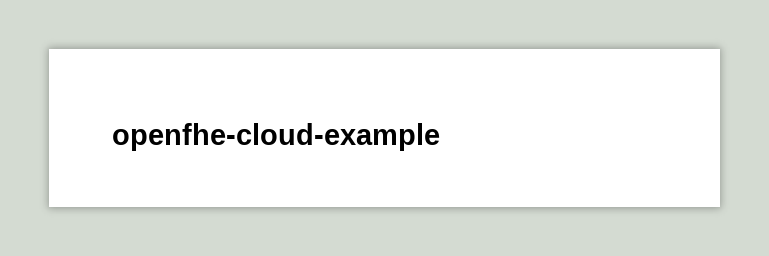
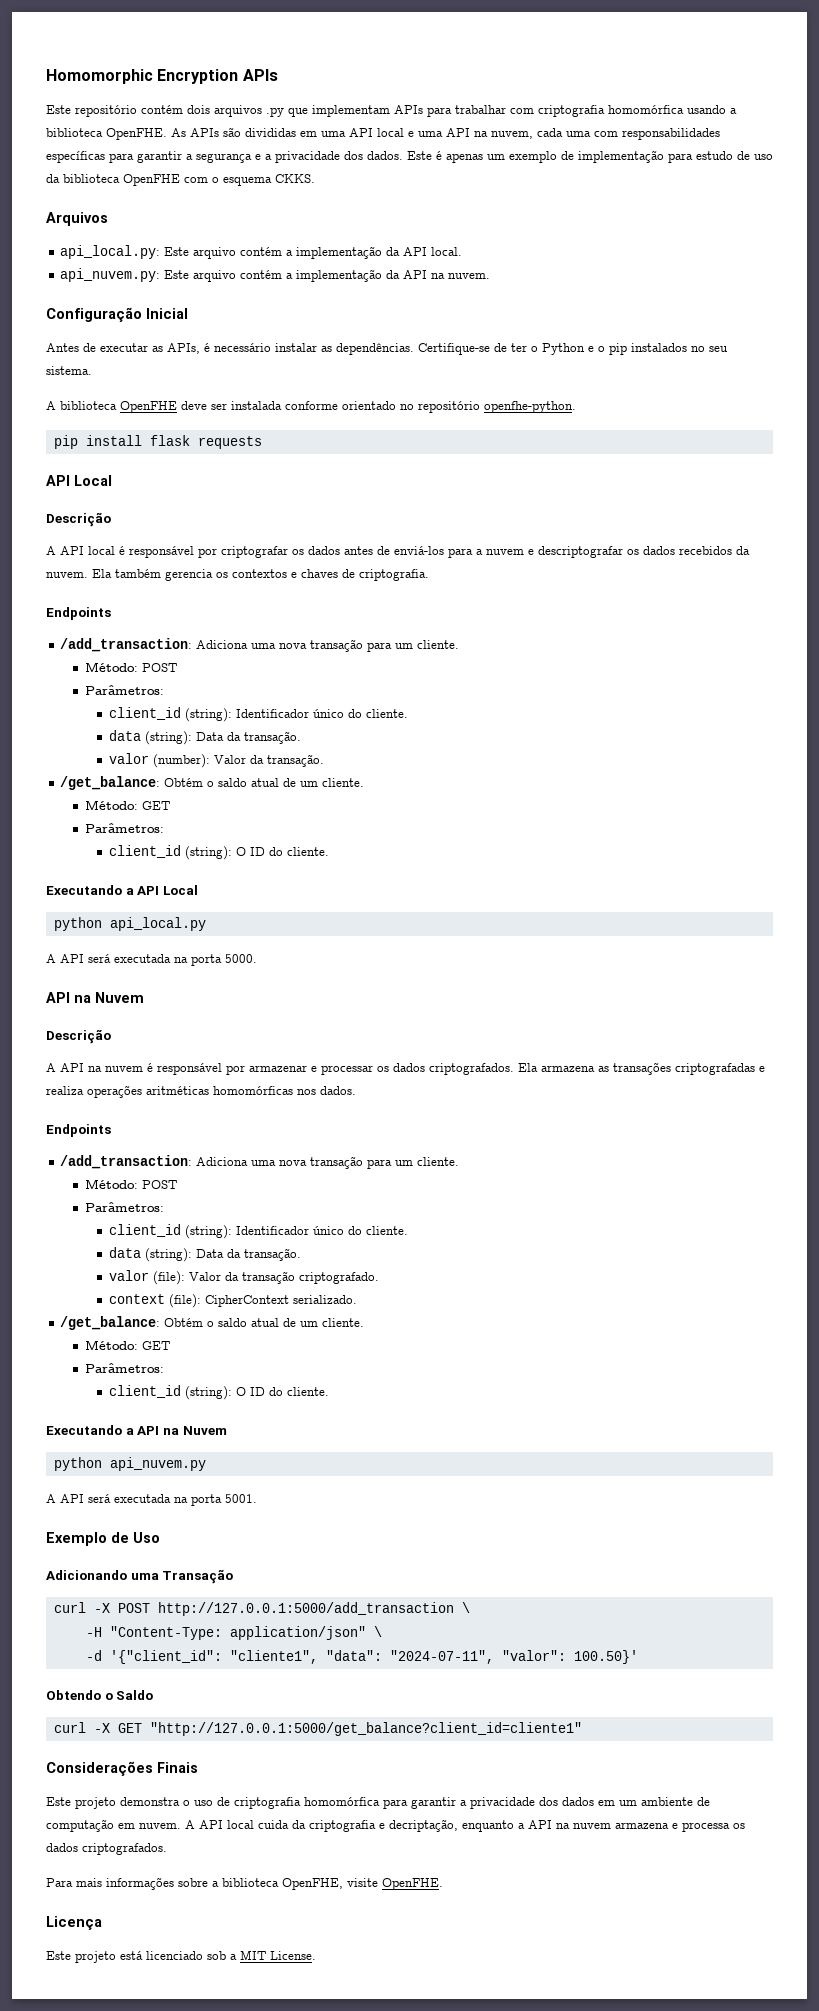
- openfhe-cloud-example
+ Homomorphic Encryption APIs
+ Este repositório contém dois arquivos .py que implementam APIs para trabalhar com criptografia homomórfica usando a biblioteca OpenFHE. As APIs são divididas em uma API local e uma API na nuvem, cada uma com responsabilidades específicas para garantir a segurança e a privacidade dos dados. Este é apenas um exemplo de implementação para estudo de uso da biblioteca OpenFHE com o esquema CKKS.
+ Arquivos
+ api_local.py: Este arquivo contém a implementação da API local.
+ api_nuvem.py: Este arquivo contém a implementação da API na nuvem.
+ Configuração Inicial
+ Antes de executar as APIs, é necessário instalar as dependências. Certifique-se de ter o Python e o pip instalados no seu sistema.
+ A biblioteca OpenFHE deve ser instalada conforme orientado no repositório openfhe-python.
+ pip install flask requests
+ API Local
+ Descrição
+ A API local é responsável por criptografar os dados antes de enviá-los para a nuvem e descriptografar os dados recebidos da nuvem. Ela também gerencia os contextos e chaves de criptografia.
+ Endpoints
+ /add_transaction: Adiciona uma nova transação para um cliente.
+ Método: POST
+ Parâmetros:
+ client_id (string): Identificador único do cliente.
+ data (string): Data da transação.
+ valor (number): Valor da transação.
+ /get_balance: Obtém o saldo atual de um cliente.
+ Método: GET
+ Parâmetros:
+ client_id (string): O ID do cliente.
+ Executando a API Local
+ python api_local.py
+ A API será executada na porta 5000.
+ API na Nuvem
+ Descrição
+ A API na nuvem é responsável por armazenar e processar os dados criptografados. Ela armazena as transações criptografadas e realiza operações aritméticas homomórficas nos dados.
+ Endpoints
+ /add_transaction: Adiciona uma nova transação para um cliente.
+ Método: POST
+ Parâmetros:
+ client_id (string): Identificador único do cliente.
+ data (string): Data da transação.
+ valor (file): Valor da transação criptografado.
+ context (file): CipherContext serializado.
+ /get_balance: Obtém o saldo atual de um cliente.
+ Método: GET
+ Parâmetros:
+ client_id (string): O ID do cliente.
+ Executando a API na Nuvem
+ python api_nuvem.py
+ A API será executada na porta 5001.
+ Exemplo de Uso
+ Adicionando uma Transação
+ curl -X POST http://127.0.0.1:5000/add_transaction \
+ -H "Content-Type: application/json" \
+ -d '{"client_id": "cliente1", "data": "2024-07-11", "valor": 100.50}'
+ Obtendo o Saldo
+ curl -X GET "http://127.0.0.1:5000/get_balance?client_id=cliente1"
+ Considerações Finais
+ Este projeto demonstra o uso de criptografia homomórfica para garantir a privacidade dos dados em um ambiente de computação em nuvem. A API local cuida da criptografia e decriptação, enquanto a API na nuvem armazena e processa os dados criptografados.
+ Para mais informações sobre a biblioteca OpenFHE, visite OpenFHE.
+ Licença
+ Este projeto está licenciado sob a MIT License.

